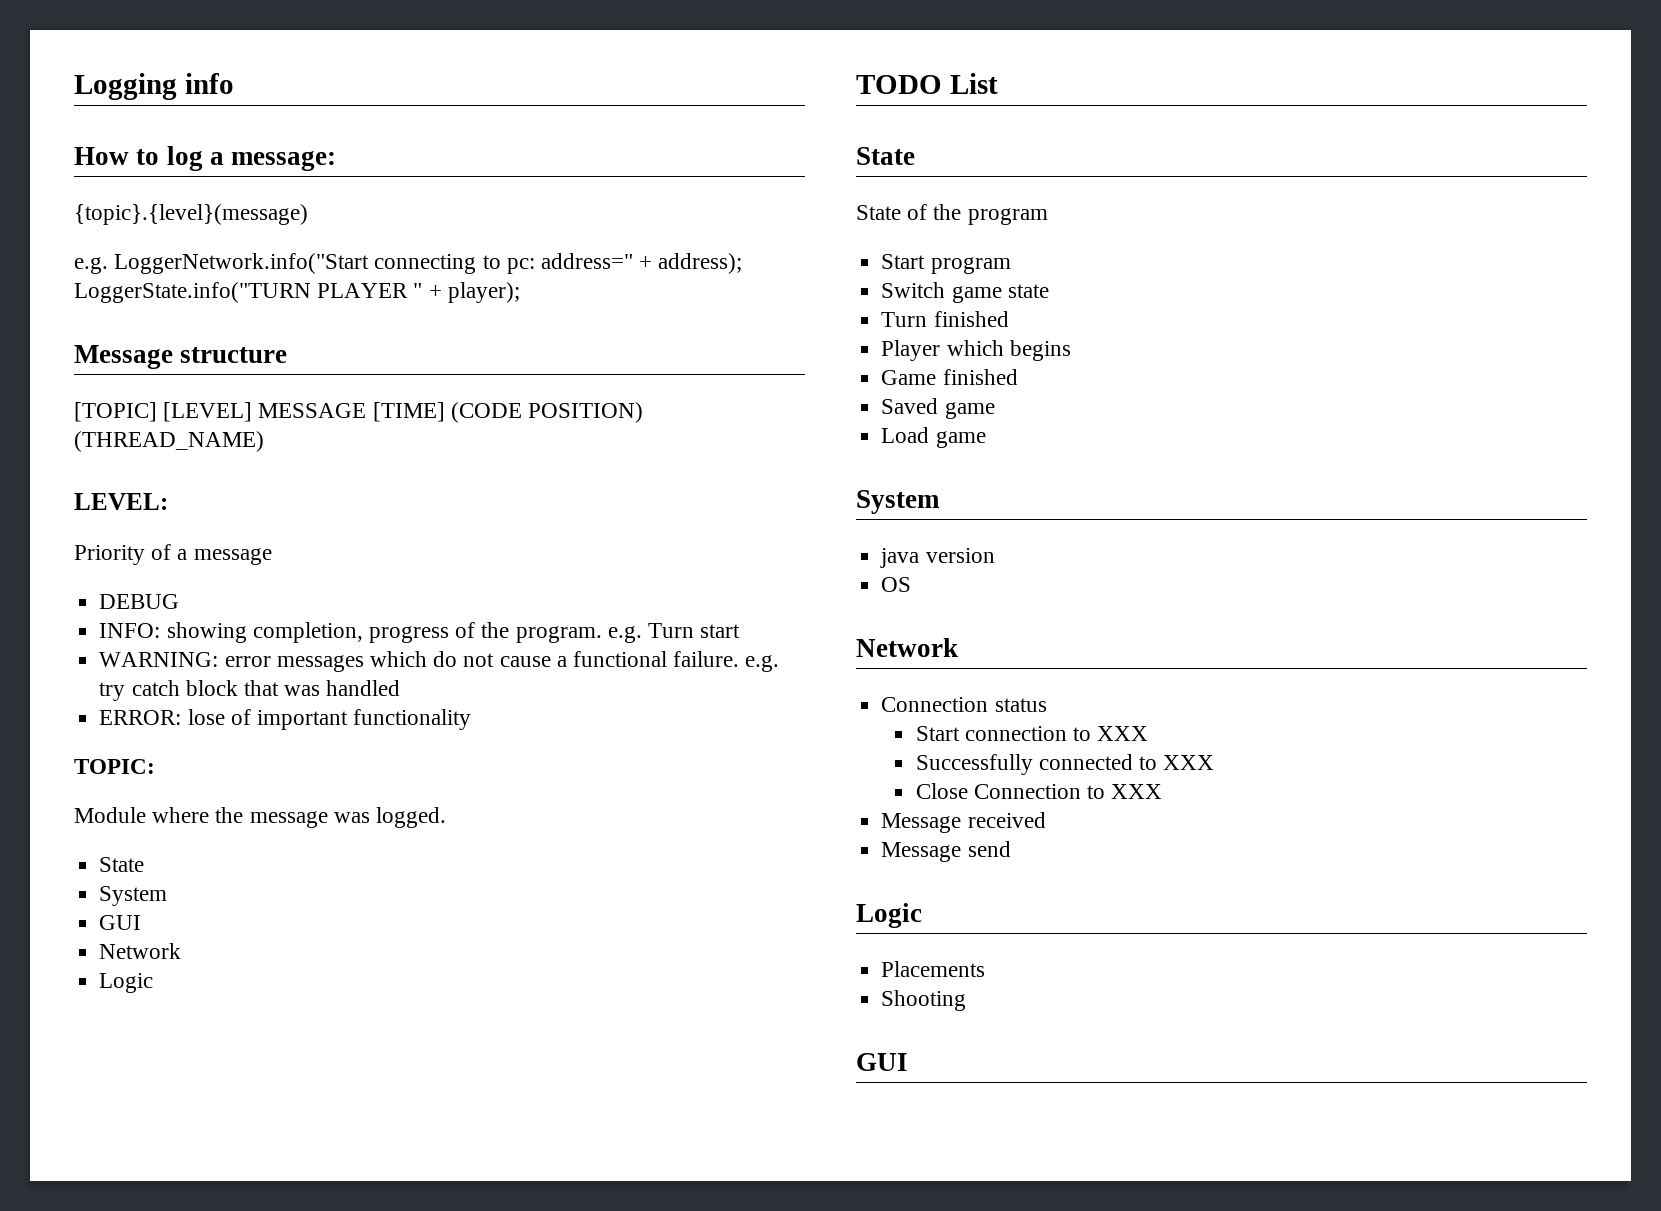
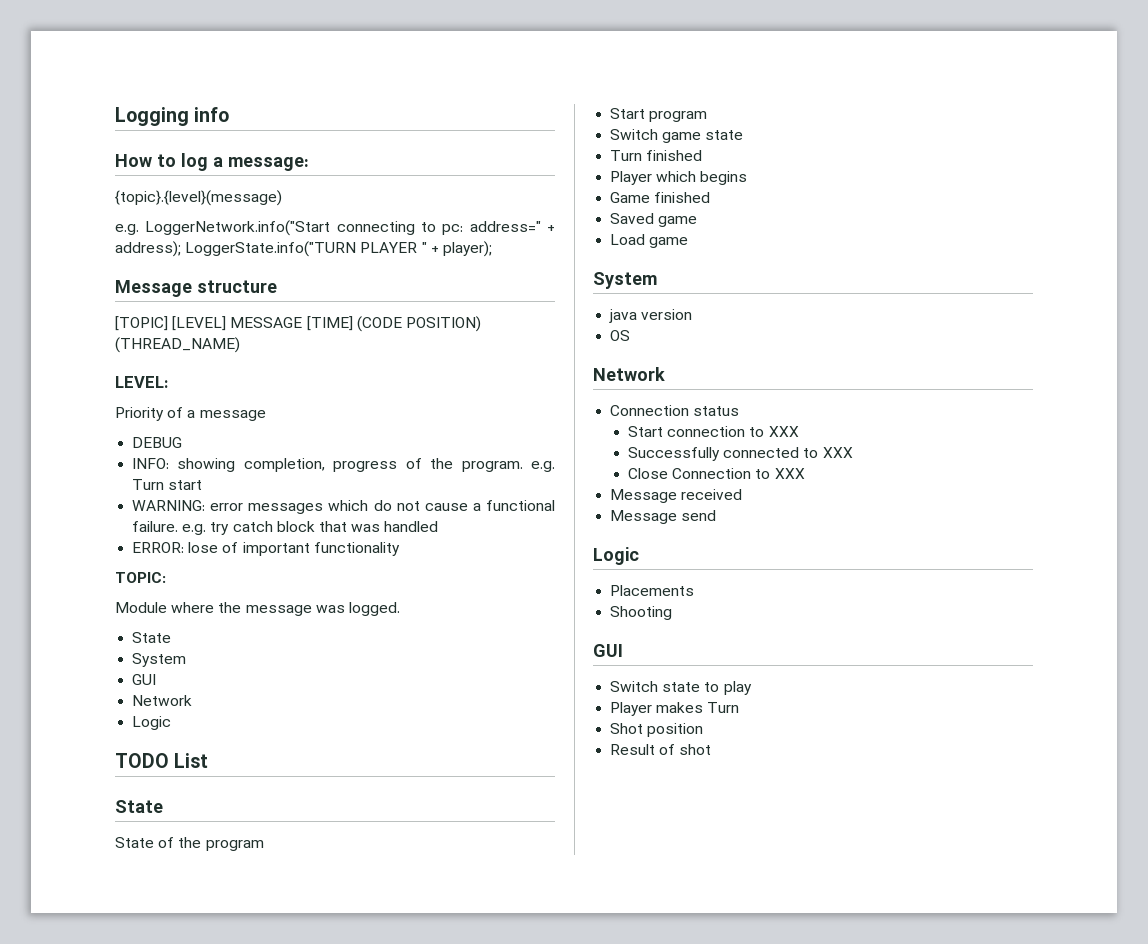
+ Switch state to play
+ Player makes Turn
+ Shot position
+ Result of shot

